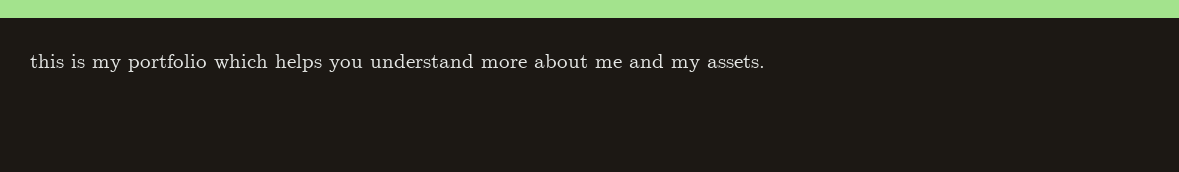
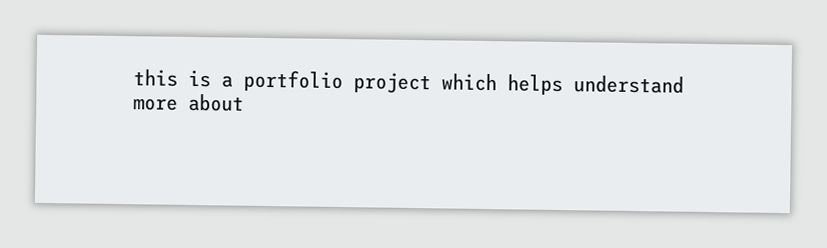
- this is my portfolio which helps you understand more about me and my assets.
+ this is a portfolio project which helps understand more about

